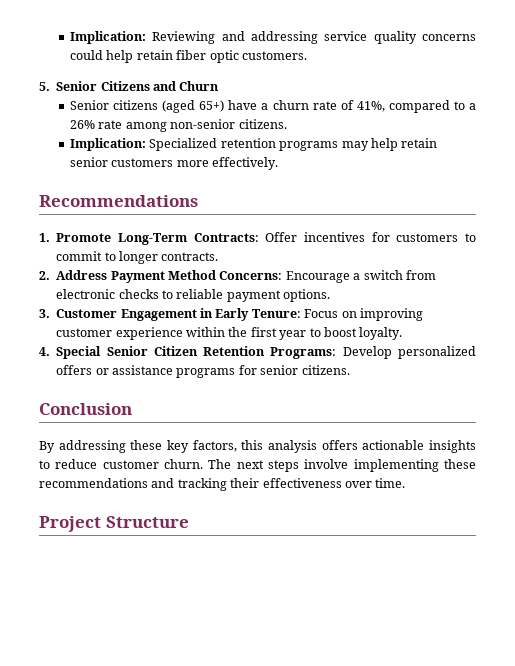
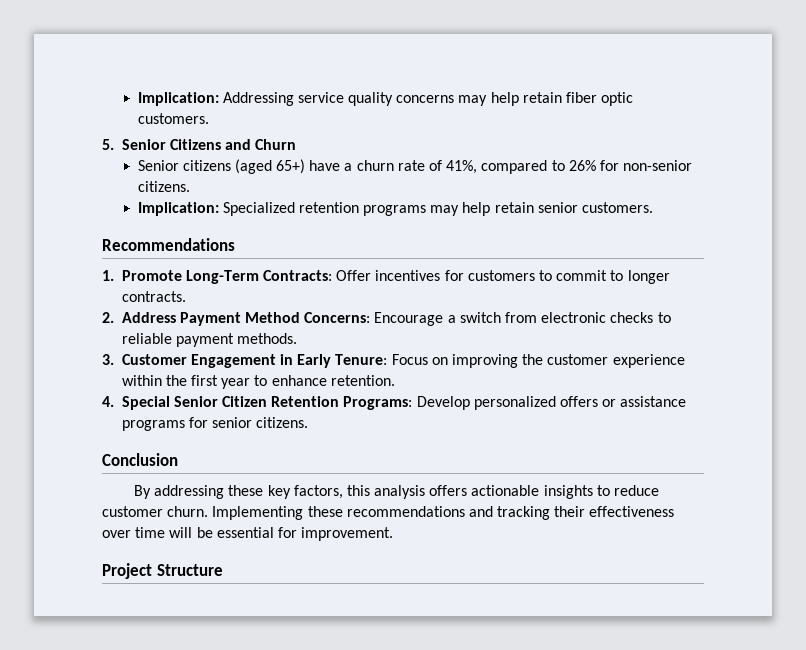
- Implication: Reviewing and addressing service quality concerns could help retain fiber optic customers.
+ Implication: Addressing service quality concerns may help retain fiber optic customers.
- Senior citizens (aged 65+) have a churn rate of 41%, compared to a 26% rate among non-senior citizens.
+ Senior citizens (aged 65+) have a churn rate of 41%, compared to 26% for non-senior citizens.
- Implication: Specialized retention programs may help retain senior customers more effectively.
+ Implication: Specialized retention programs may help retain senior customers.
- 2. Address Payment Method Concerns: Encourage a switch from electronic checks to reliable payment options.
+ 2. Address Payment Method Concerns: Encourage a switch from electronic checks to reliable payment methods.
- 3. Customer Engagement in Early Tenure: Focus on improving customer experience within the first year to boost loyalty.
+ 3. Customer Engagement in Early Tenure: Focus on improving the customer experience within the first year to enhance retention.
- The next steps involve implementing these recommendations and tracking their effectiveness over time.
+ Implementing these recommendations and tracking their effectiveness over time will be essential for improvement.

